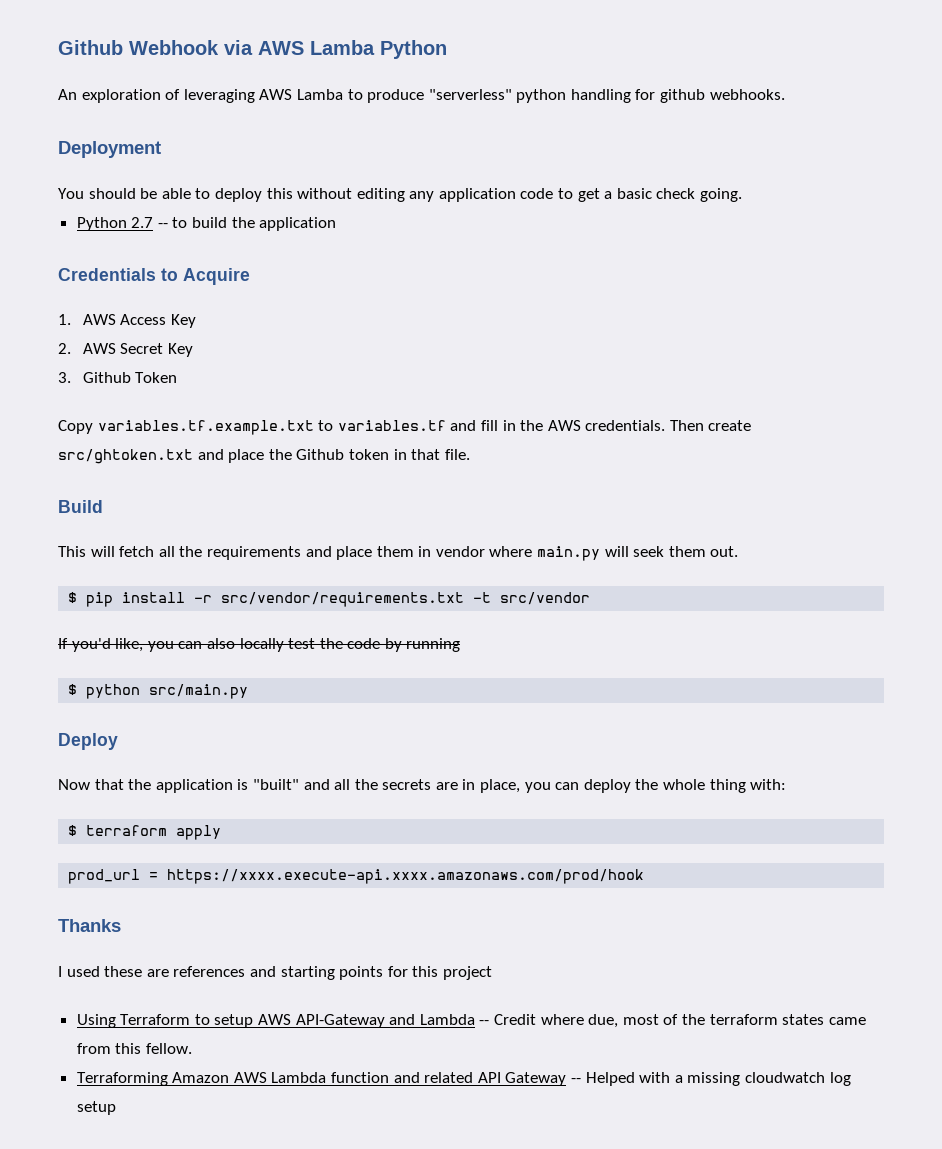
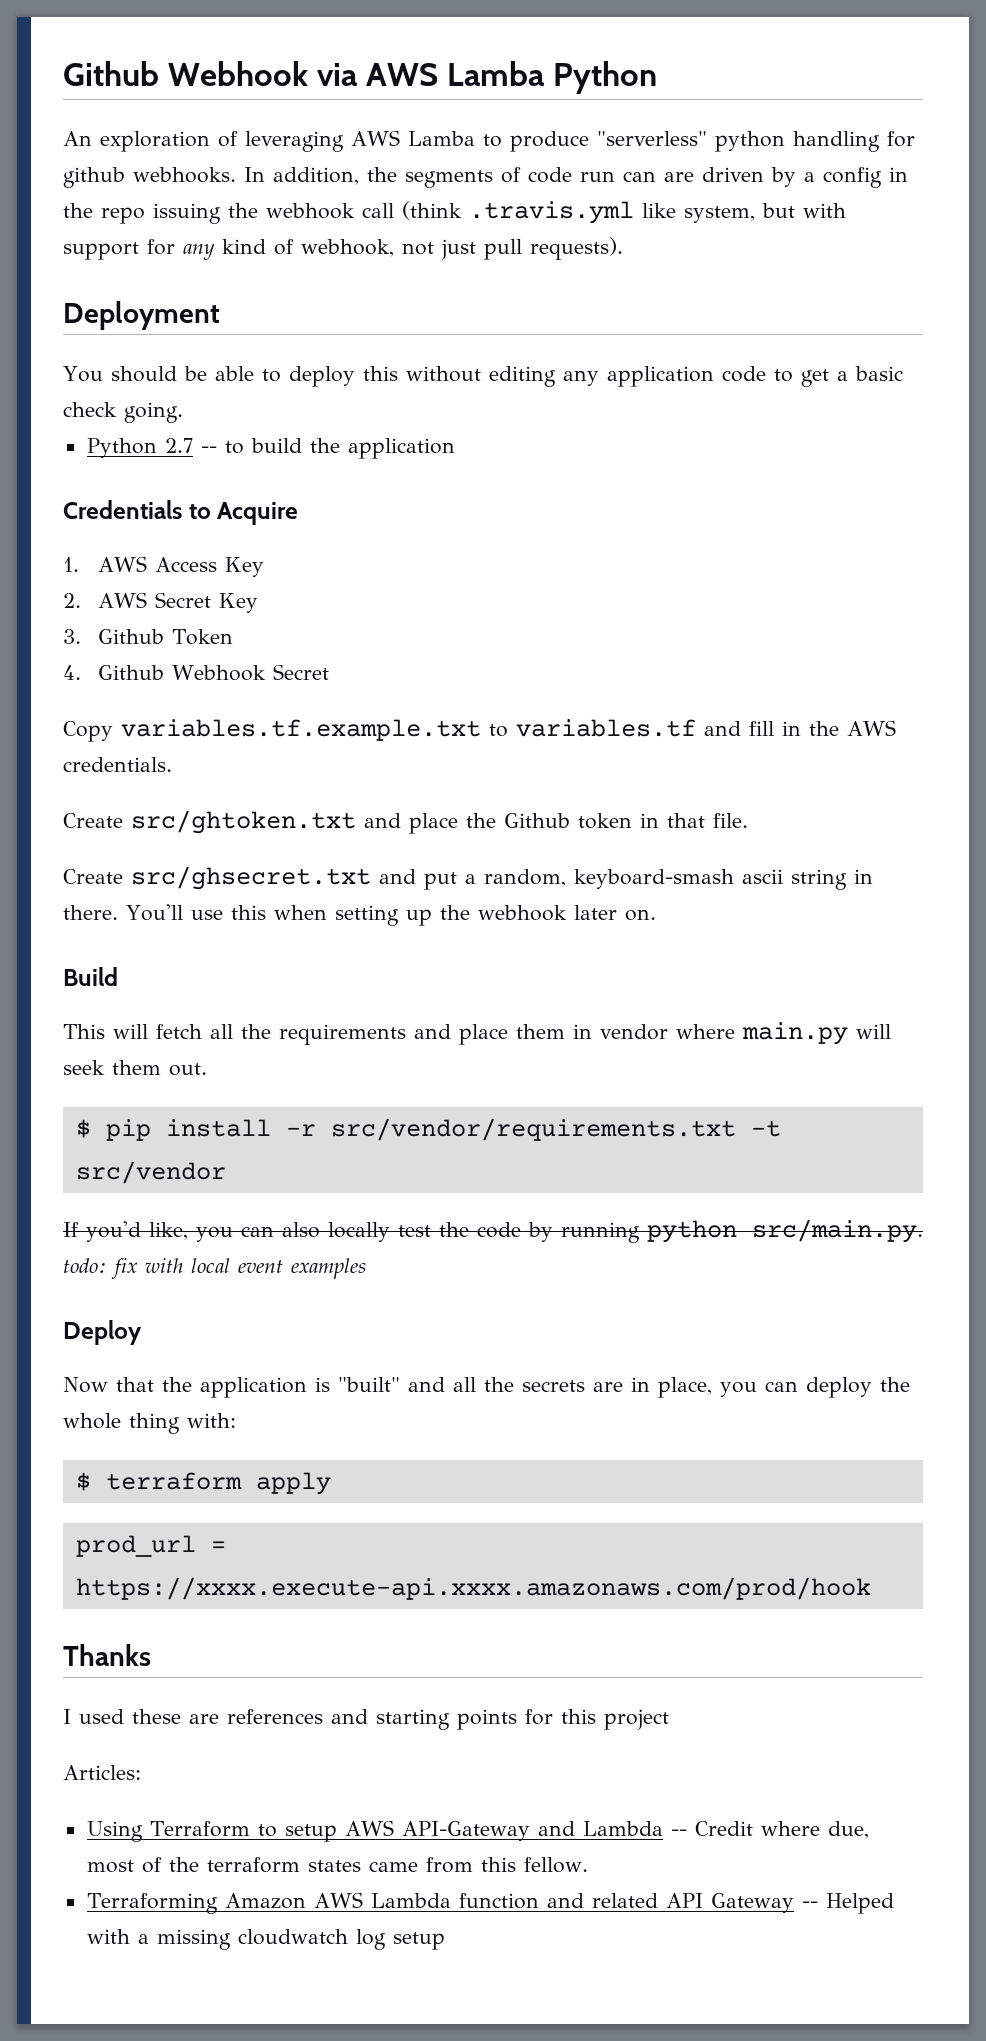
+ In addition, the segments of code run can are driven by a config in the repo issuing the webhook call (think .travis.yml like system, but with support for any kind of webhook, not just pull requests).
+ 4. Github Webhook Secret
- Copy variables.tf.example.txt to variables.tf and fill in the AWS credentials. Then create src/ghtoken.txt and place the Github token in that file.
+ Copy variables.tf.example.txt to variables.tf and fill in the AWS credentials.
+ Create src/ghtoken.txt and place the Github token in that file.
+ Create src/ghsecret.txt and put a random, keyboard-smash ascii string in there. You'll use this when setting up the webhook later on.
- If you'd like, you can also locally test the code by running
- $ python src/main.py
+ If you'd like, you can also locally test the code by running python src/main.py. todo: fix with local event examples
+ Articles:

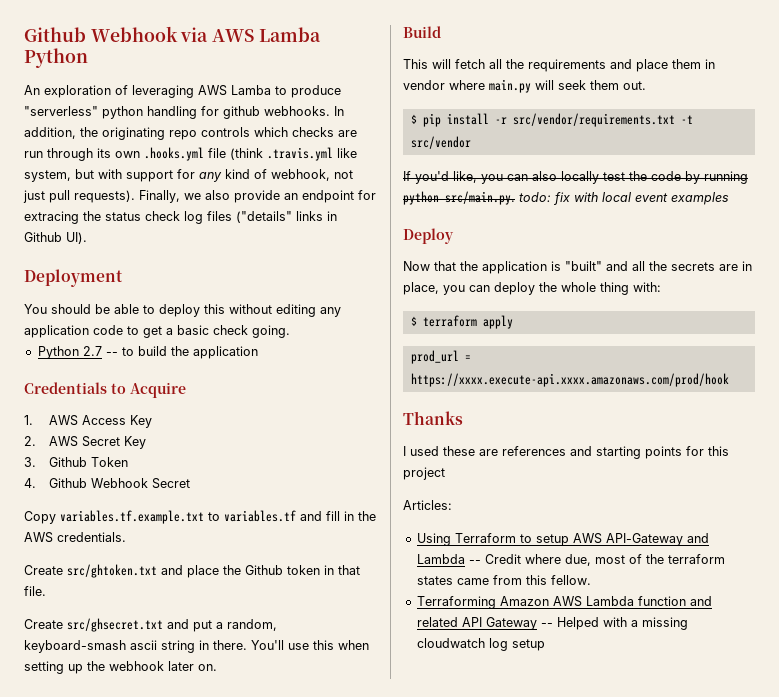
- In addition, the segments of code run can are driven by a config in the repo issuing the webhook call (think .travis.yml like system, but with support for any kind of webhook, not just pull requests).
+ In addition, the originating repo controls which checks are run through its own .hooks.yml file (think .travis.yml like system, but with support for any kind of webhook, not just pull requests). Finally, we also provide an endpoint for extracing the status check log files ("details" links in Github UI).

